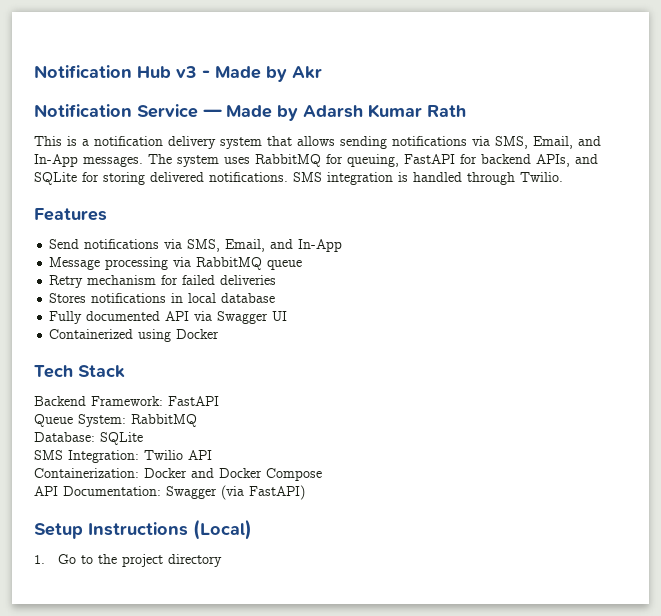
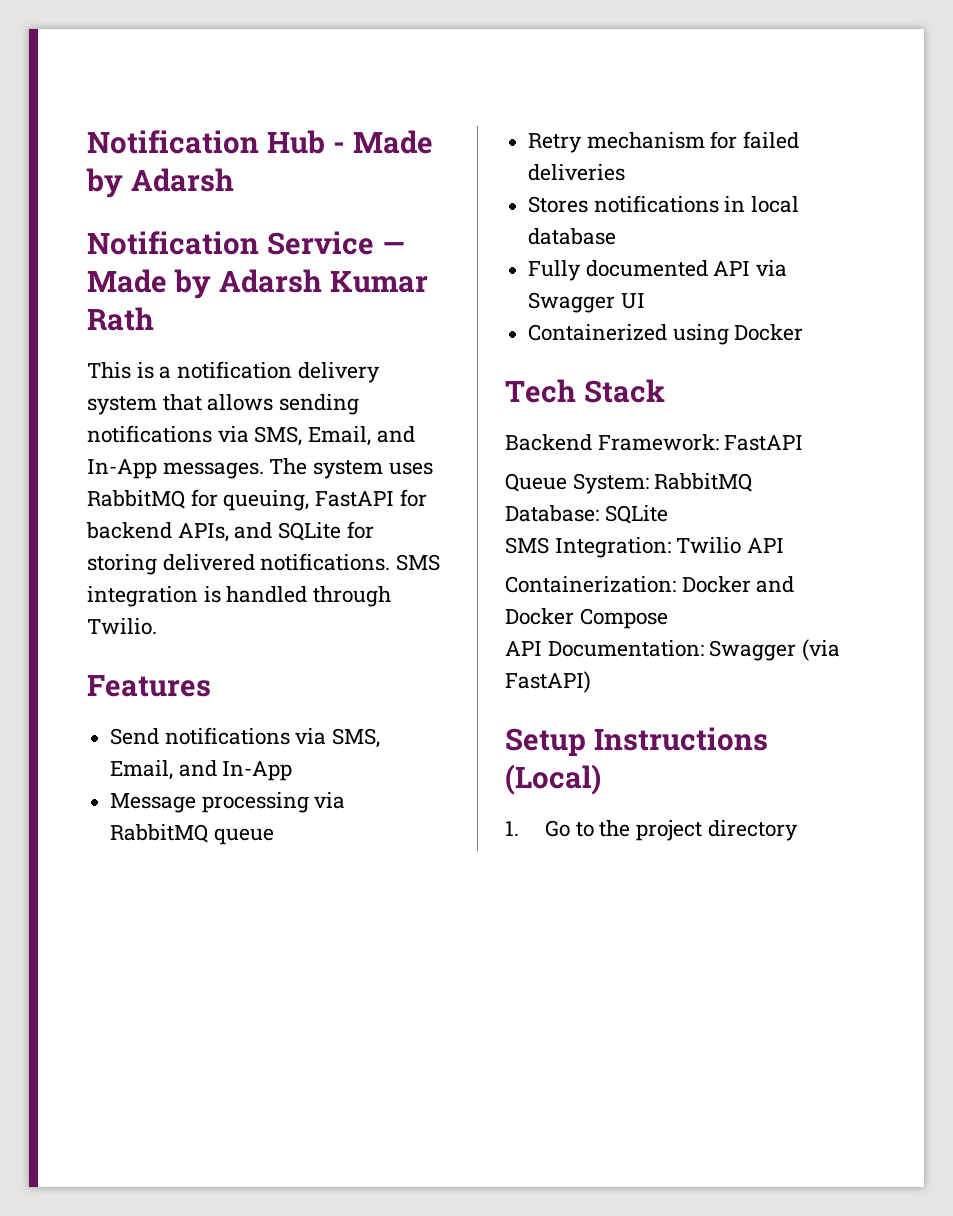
- Notification Hub v3 - Made by Akr
+ Notification Hub - Made by Adarsh

